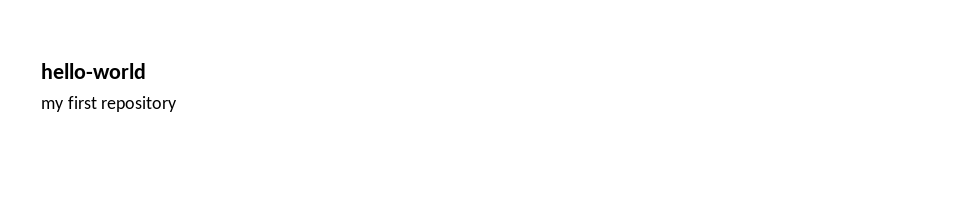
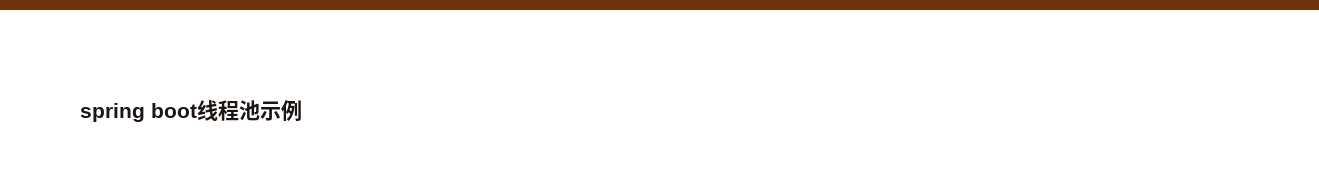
- hello-world
- my first repository
+ spring boot线程池示例

